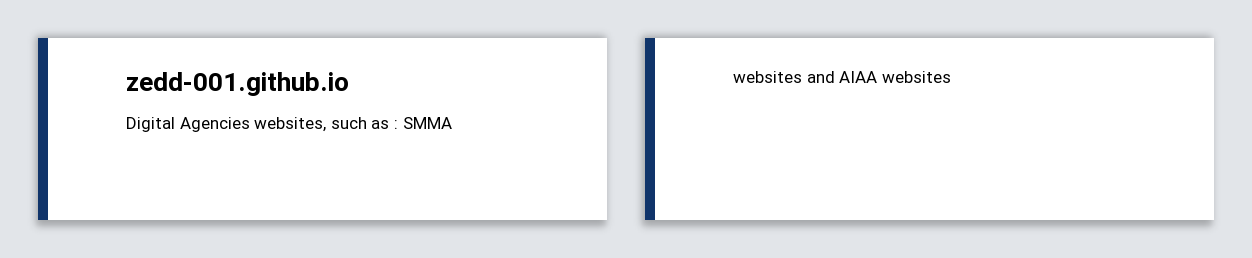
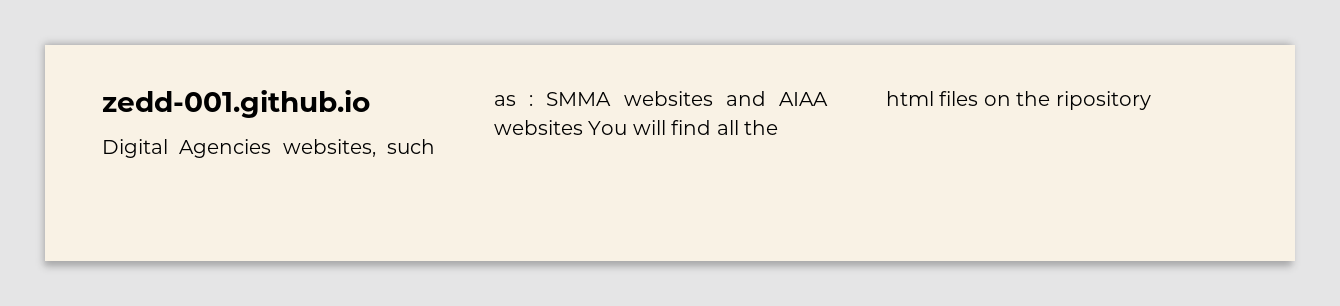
- Digital Agencies websites, such as : SMMA websites and AIAA websites
+ Digital Agencies websites, such as : SMMA websites and AIAA websites You will find all the html files on the ripository

